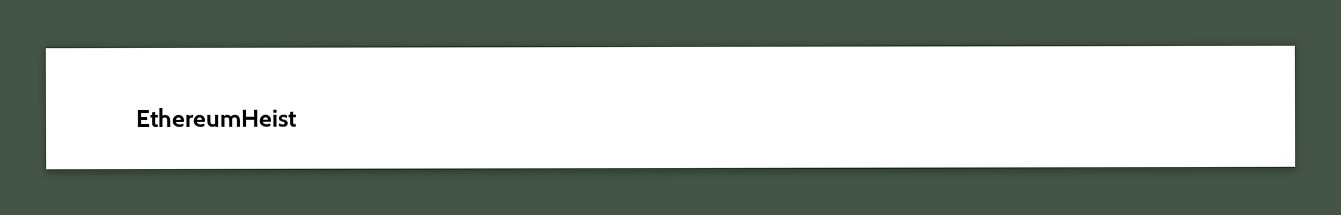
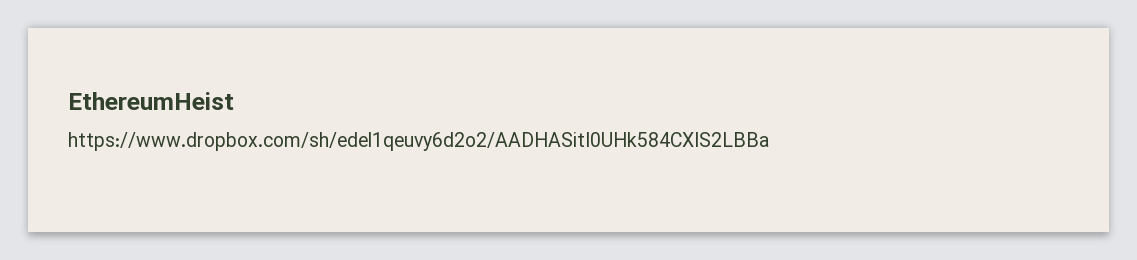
+ https://www.dropbox.com/sh/edel1qeuvy6d2o2/AADHASitI0UHk584CXIS2LBBa

